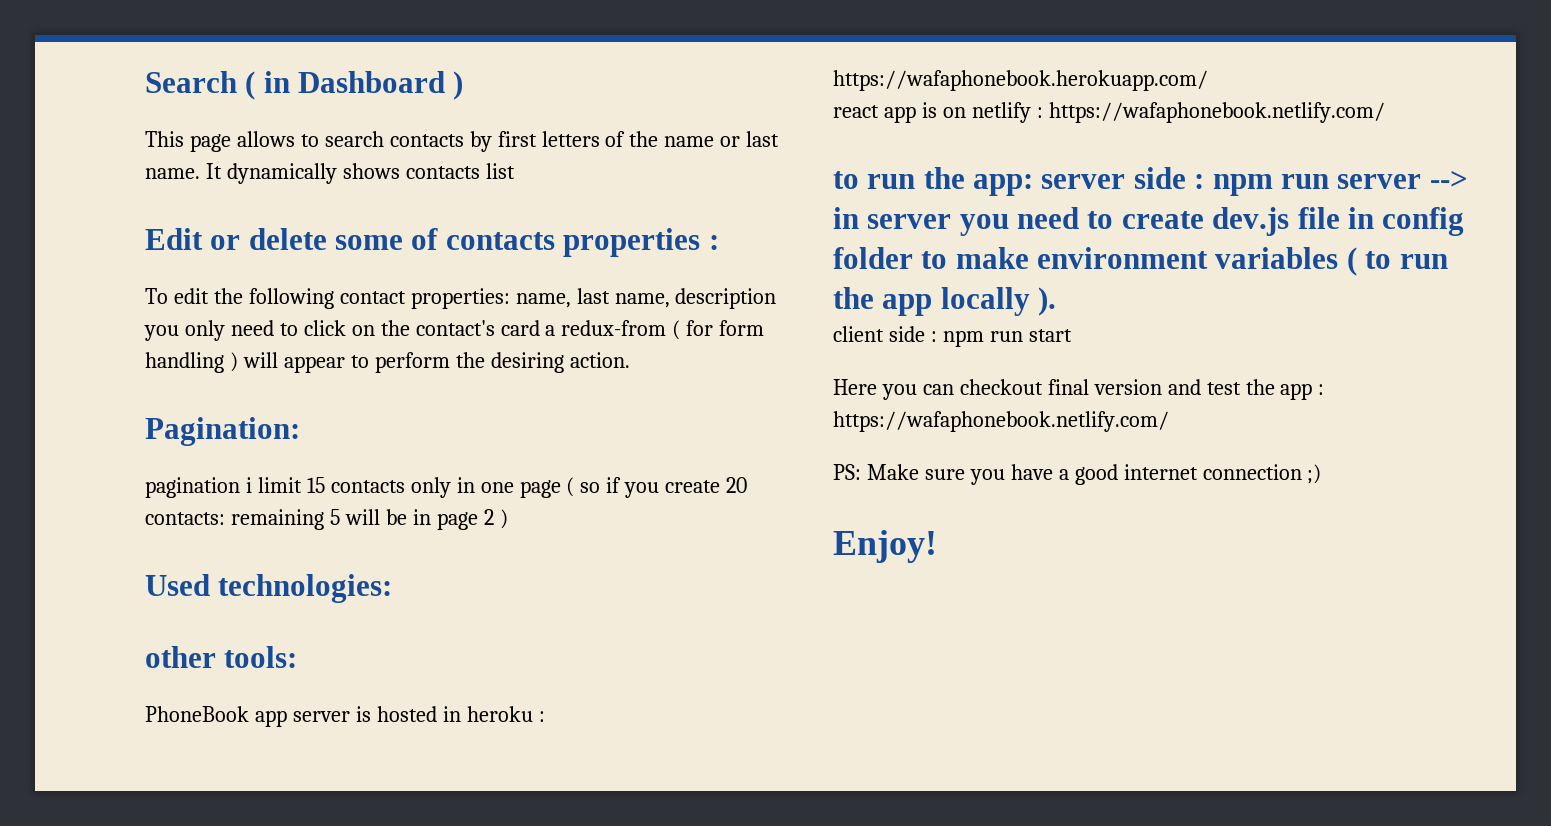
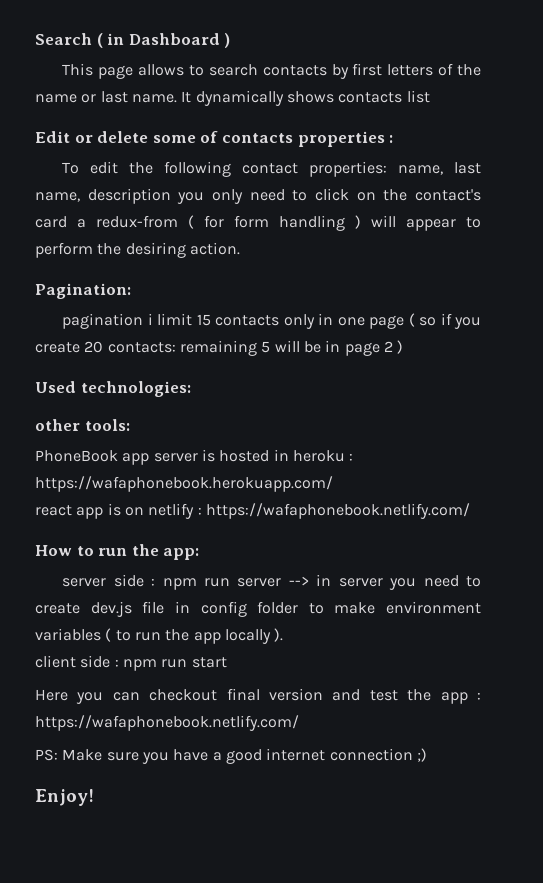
- to run the app: server side : npm run server --> in server you need to create dev.js file in config folder to make environment variables ( to run the app locally ).
+ How to run the app:
+ server side : npm run server --> in server you need to create dev.js file in config folder to make environment variables ( to run the app locally ).

